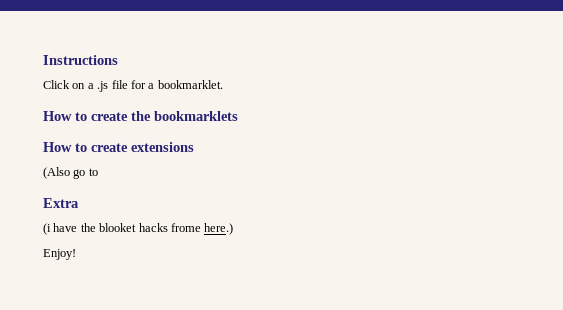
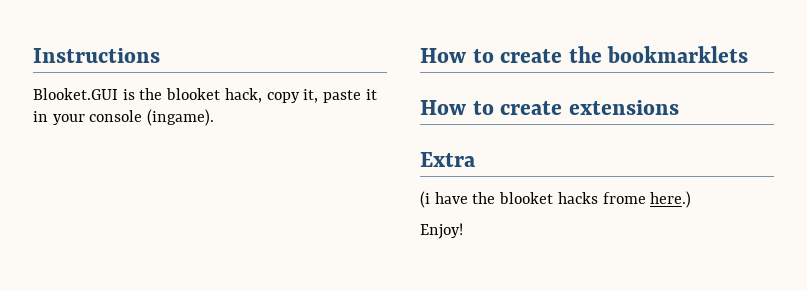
- Click on a .js file for a bookmarklet.
+ Blooket.GUI is the blooket hack, copy it, paste it in your console (ingame).
- (Also go to

